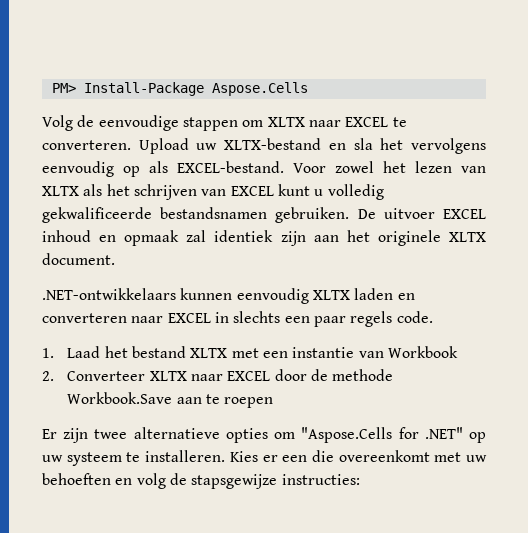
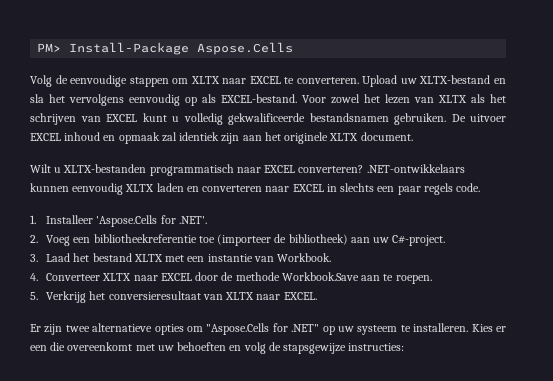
- .NET-ontwikkelaars kunnen eenvoudig XLTX laden en converteren naar EXCEL in slechts een paar regels code.
+ Wilt u XLTX-bestanden programmatisch naar EXCEL converteren? .NET-ontwikkelaars kunnen eenvoudig XLTX laden en converteren naar EXCEL in slechts een paar regels code.
- 1. Laad het bestand XLTX met een instantie van Workbook
- 2. Converteer XLTX naar EXCEL door de methode Workbook.Save aan te roepen
+ 1. Installeer 'Aspose.Cells for .NET'.
+ 2. Voeg een bibliotheekreferentie toe (importeer de bibliotheek) aan uw C#-project.
+ 3. Laad het bestand XLTX met een instantie van Workbook.
+ 4. Converteer XLTX naar EXCEL door de methode Workbook.Save aan te roepen.
+ 5. Verkrijg het conversieresultaat van XLTX naar EXCEL.

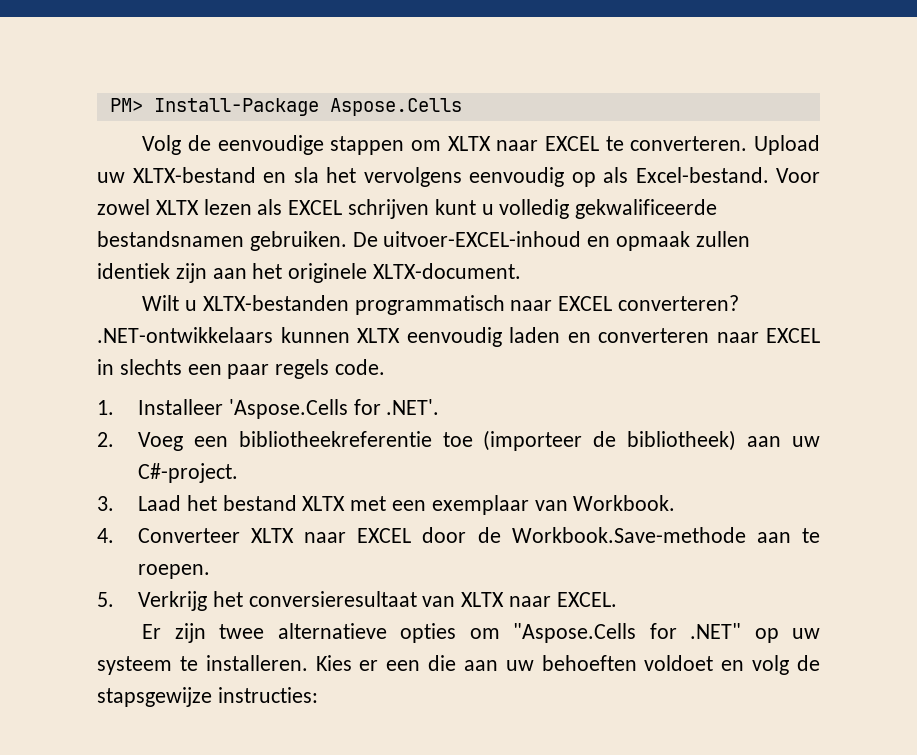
- Upload uw XLTX-bestand en sla het vervolgens eenvoudig op als EXCEL-bestand.
+ Upload uw XLTX-bestand en sla het vervolgens eenvoudig op als Excel-bestand.
- Voor zowel het lezen van XLTX als het schrijven van EXCEL kunt u volledig gekwalificeerde bestandsnamen gebruiken.
+ Voor zowel XLTX lezen als EXCEL schrijven kunt u volledig gekwalificeerde bestandsnamen gebruiken.
- De uitvoer EXCEL inhoud en opmaak zal identiek zijn aan het originele XLTX document.
+ De uitvoer-EXCEL-inhoud en opmaak zullen identiek zijn aan het originele XLTX-document.
- Wilt u XLTX-bestanden programmatisch naar EXCEL converteren? .NET-ontwikkelaars kunnen eenvoudig XLTX laden en converteren naar EXCEL in slechts een paar regels code.
+ Wilt u XLTX-bestanden programmatisch naar EXCEL converteren? .NET-ontwikkelaars kunnen XLTX eenvoudig laden en converteren naar EXCEL in slechts een paar regels code.
- 3. Laad het bestand XLTX met een instantie van Workbook.
+ 3. Laad het bestand XLTX met een exemplaar van Workbook.
- 4. Converteer XLTX naar EXCEL door de methode Workbook.Save aan te roepen.
+ 4. Converteer XLTX naar EXCEL door de Workbook.Save-methode aan te roepen.
- Kies er een die overeenkomt met uw behoeften en volg de stapsgewijze instructies:
+ Kies er een die aan uw behoeften voldoet en volg de stapsgewijze instructies:

